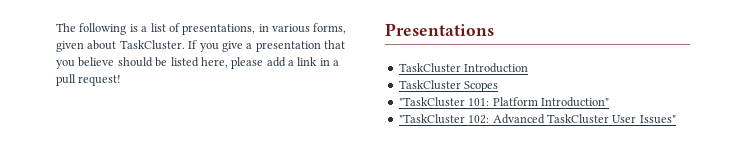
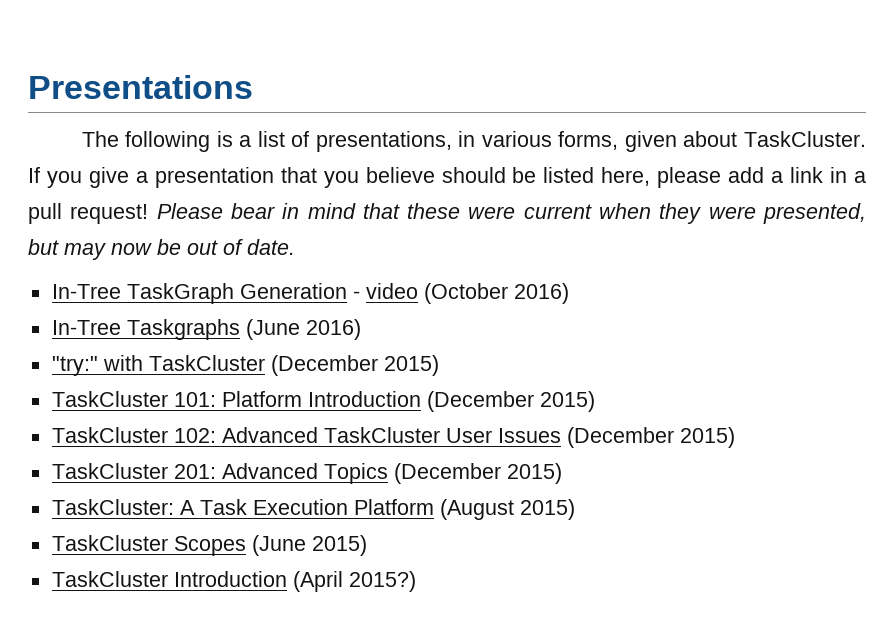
+ Presentations
- If you give a presentation that you believe should be listed here, please add a link in a pull request!
- Presentations
- TaskCluster Introduction
- TaskCluster Scopes
- "TaskCluster 101: Platform Introduction"
- "TaskCluster 102: Advanced TaskCluster User Issues"
+ If you give a presentation that you believe should be listed here, please add a link in a pull request! Please bear in mind that these were current when they were presented, but may now be out of date.
+ In-Tree TaskGraph Generation - video (October 2016)
+ In-Tree Taskgraphs (June 2016)
+ "try:" with TaskCluster (December 2015)
+ TaskCluster 101: Platform Introduction (December 2015)
+ TaskCluster 102: Advanced TaskCluster User Issues (December 2015)
+ TaskCluster 201: Advanced Topics (December 2015)
+ TaskCluster: A Task Execution Platform (August 2015)
+ TaskCluster Scopes (June 2015)
+ TaskCluster Introduction (April 2015?)

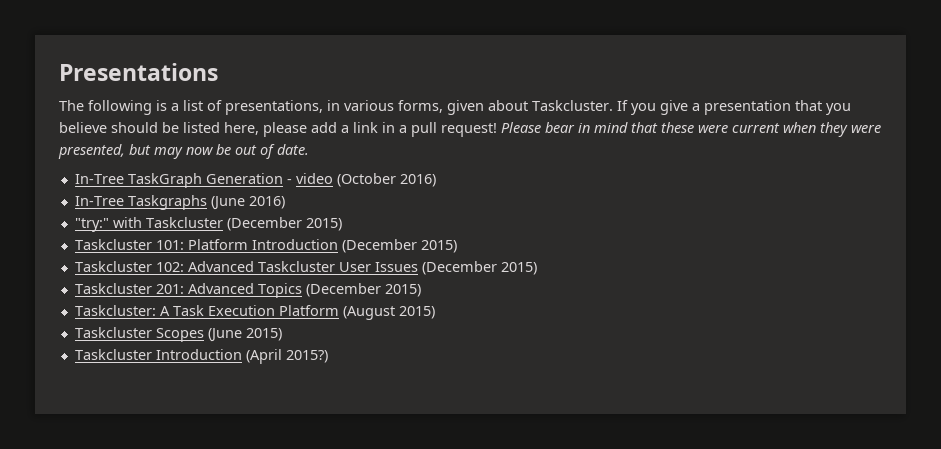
- The following is a list of presentations, in various forms, given about TaskCluster.
+ The following is a list of presentations, in various forms, given about Taskcluster.
- "try:" with TaskCluster (December 2015)
- TaskCluster 101: Platform Introduction (December 2015)
+ "try:" with Taskcluster (December 2015)
+ Taskcluster 101: Platform Introduction (December 2015)
- TaskCluster 102: Advanced TaskCluster User Issues (December 2015)
+ Taskcluster 102: Advanced Taskcluster User Issues (December 2015)
- TaskCluster 201: Advanced Topics (December 2015)
+ Taskcluster 201: Advanced Topics (December 2015)
- TaskCluster: A Task Execution Platform (August 2015)
+ Taskcluster: A Task Execution Platform (August 2015)
- TaskCluster Scopes (June 2015)
+ Taskcluster Scopes (June 2015)
- TaskCluster Introduction (April 2015?)
+ Taskcluster Introduction (April 2015?)

